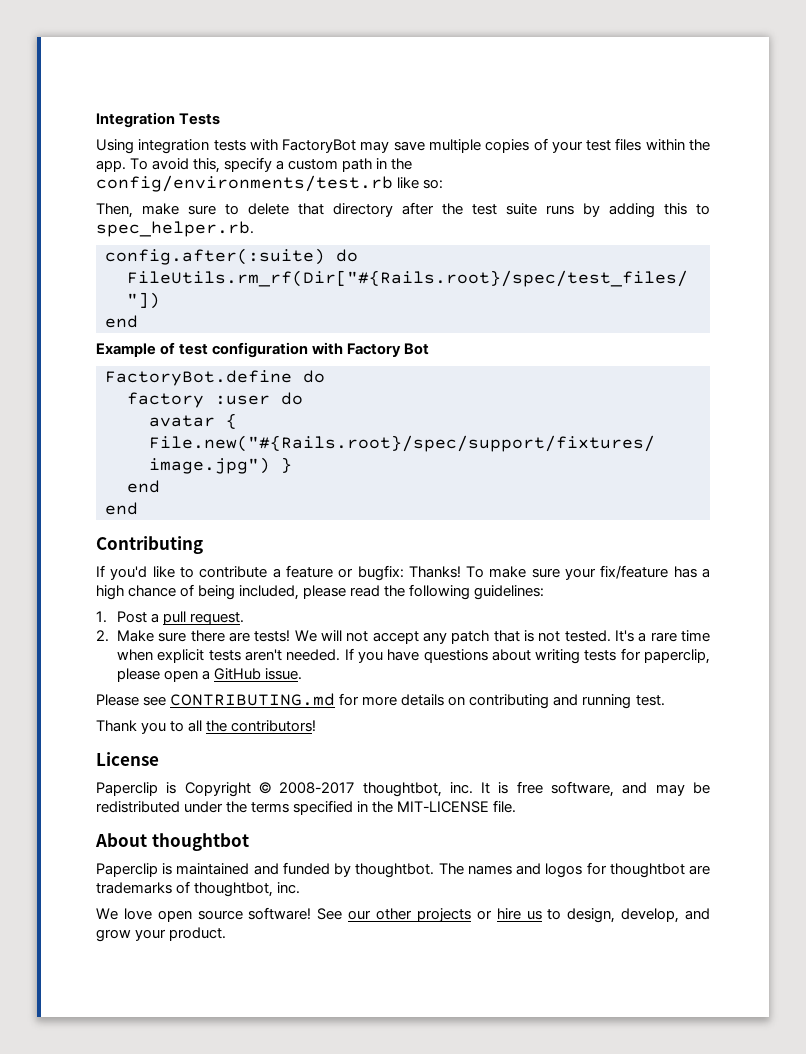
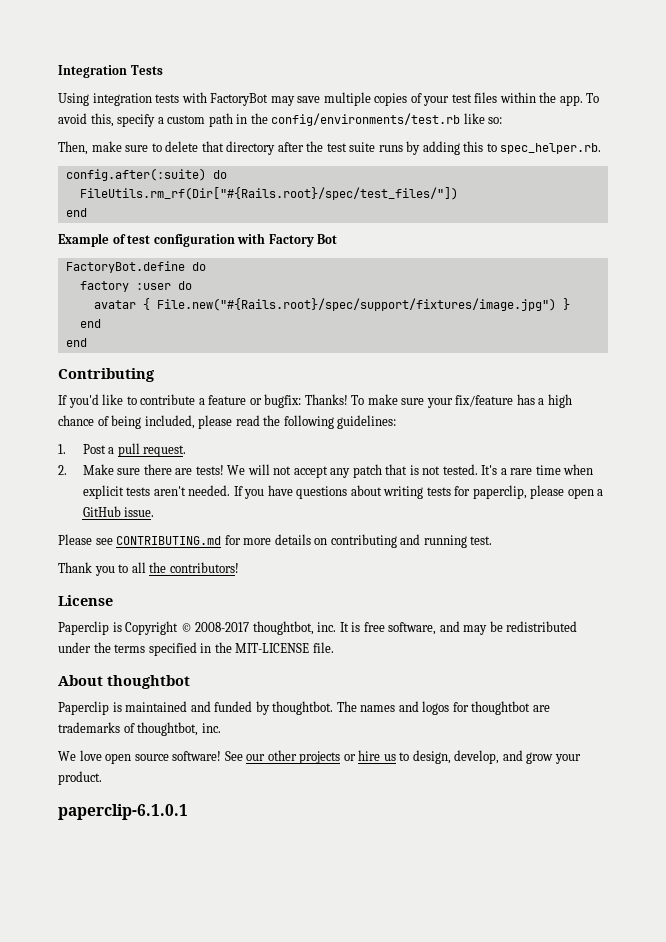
+ paperclip-6.1.0.1

